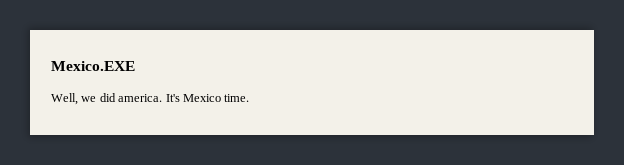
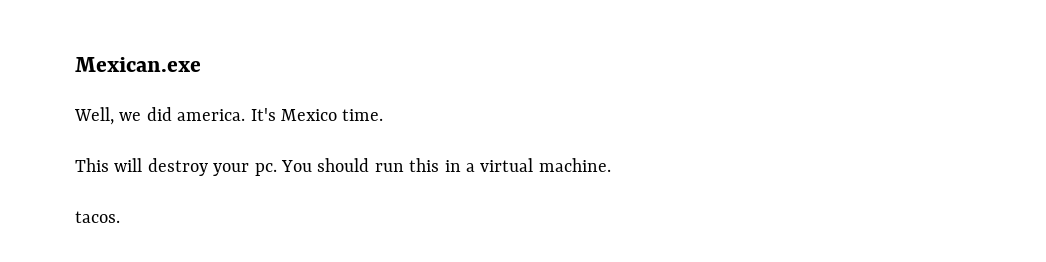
- Mexico.EXE
+ Mexican.exe
+ This will destroy your pc. You should run this in a virtual machine.
+ tacos.

